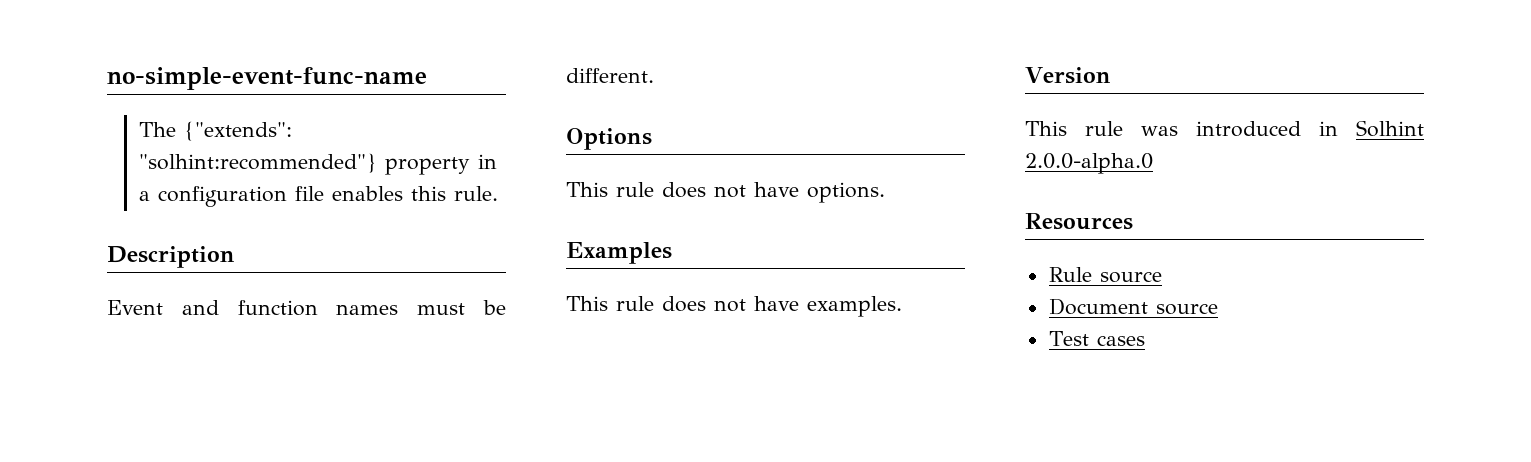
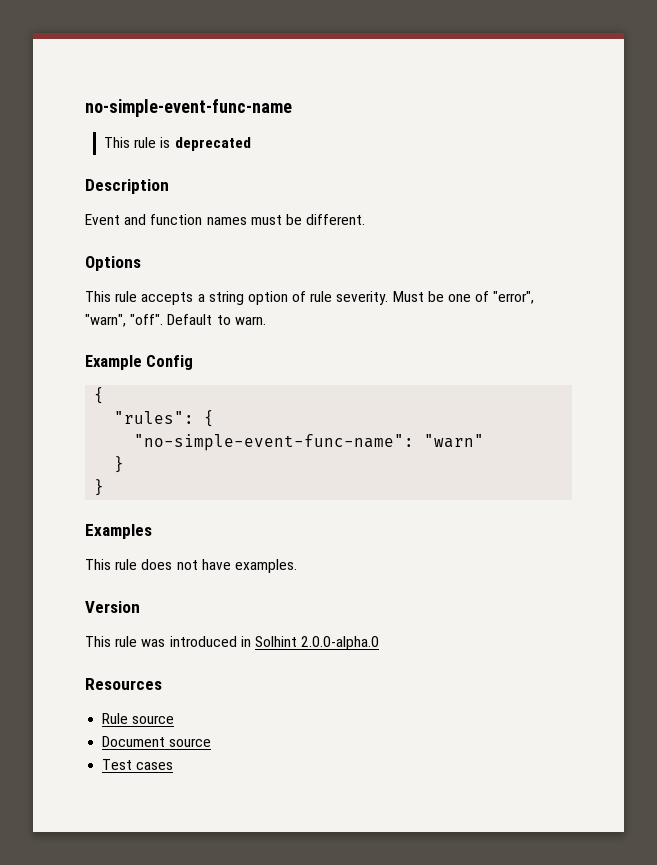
- The {"extends": "solhint:recommended"} property in a configuration file enables this rule.
+ This rule is deprecated
- This rule does not have options.
+ This rule accepts a string option of rule severity. Must be one of "error", "warn", "off". Default to warn.
+ Example Config
+ {
+ "rules": {
+ "no-simple-event-func-name": "warn"
+ }
+ }

